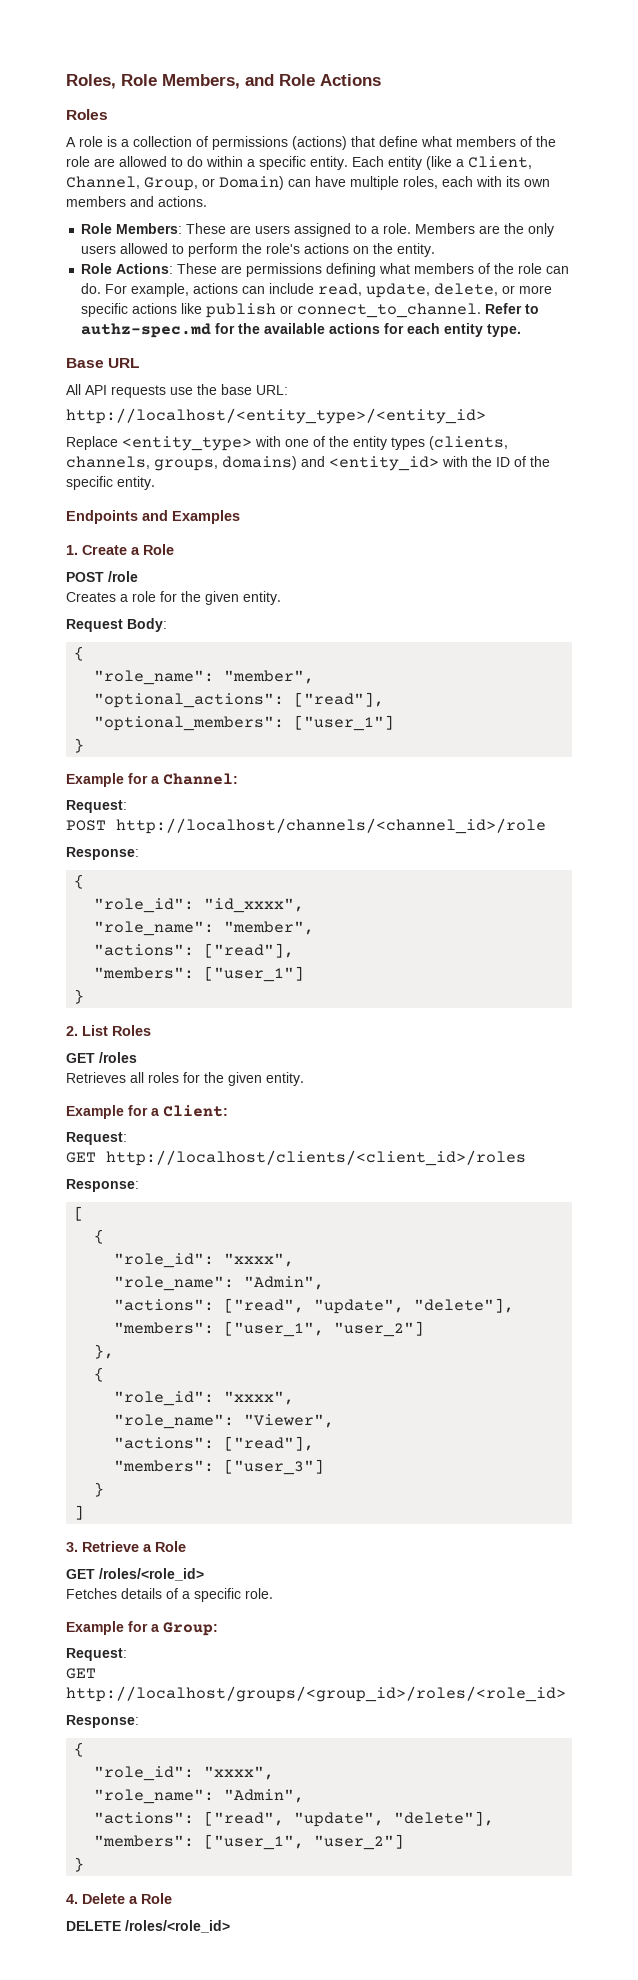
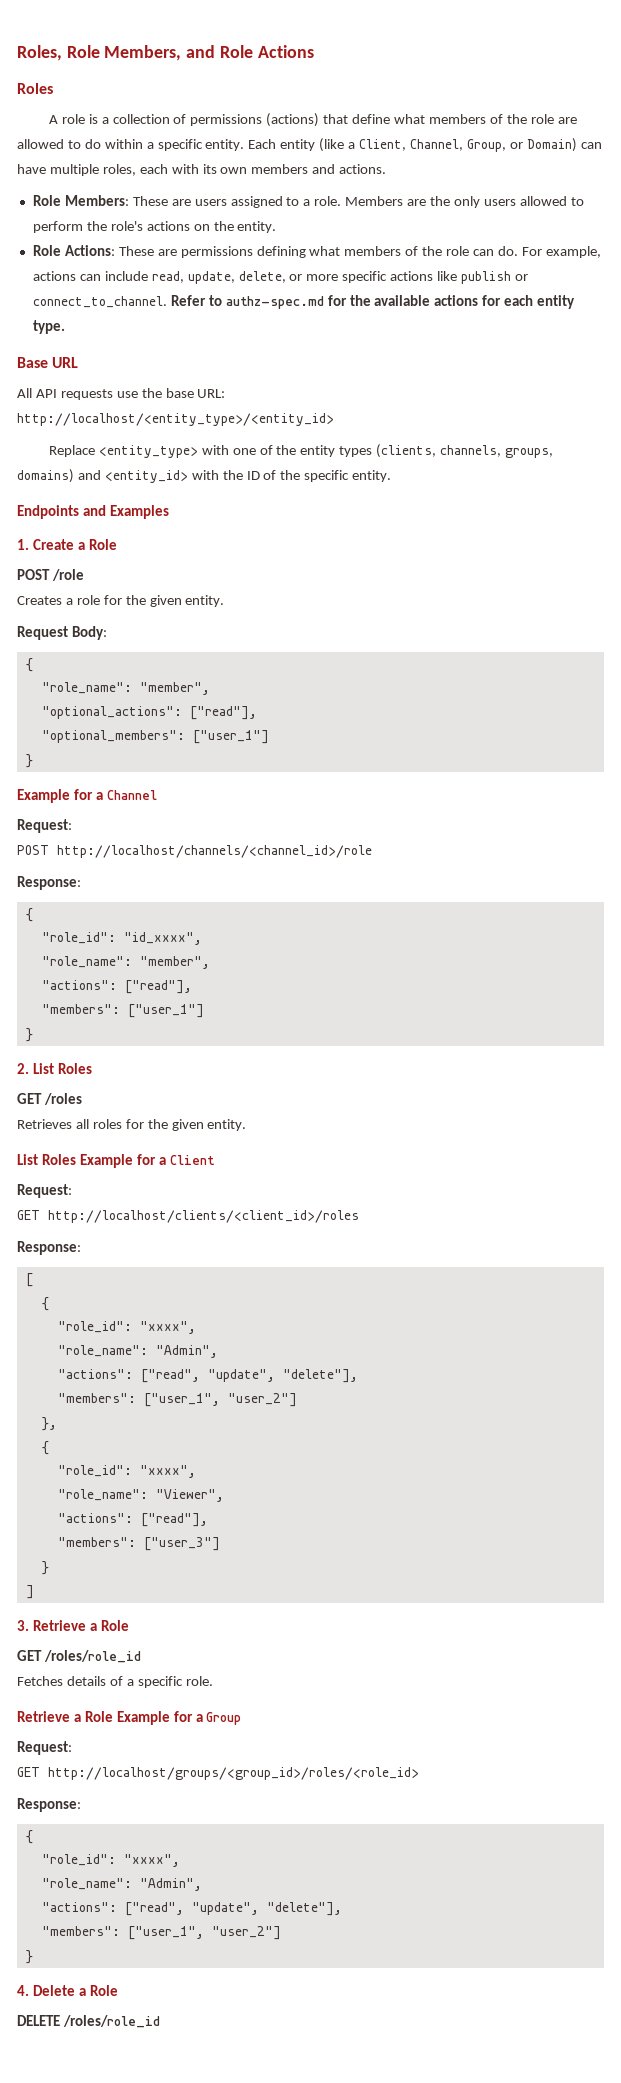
- Example for a Channel:
+ Example for a Channel
- Example for a Client:
+ List Roles Example for a Client
- GET /roles/<role_id>
+ GET /roles/role_id
- Example for a Group:
+ Retrieve a Role Example for a Group
- DELETE /roles/<role_id>
+ DELETE /roles/role_id

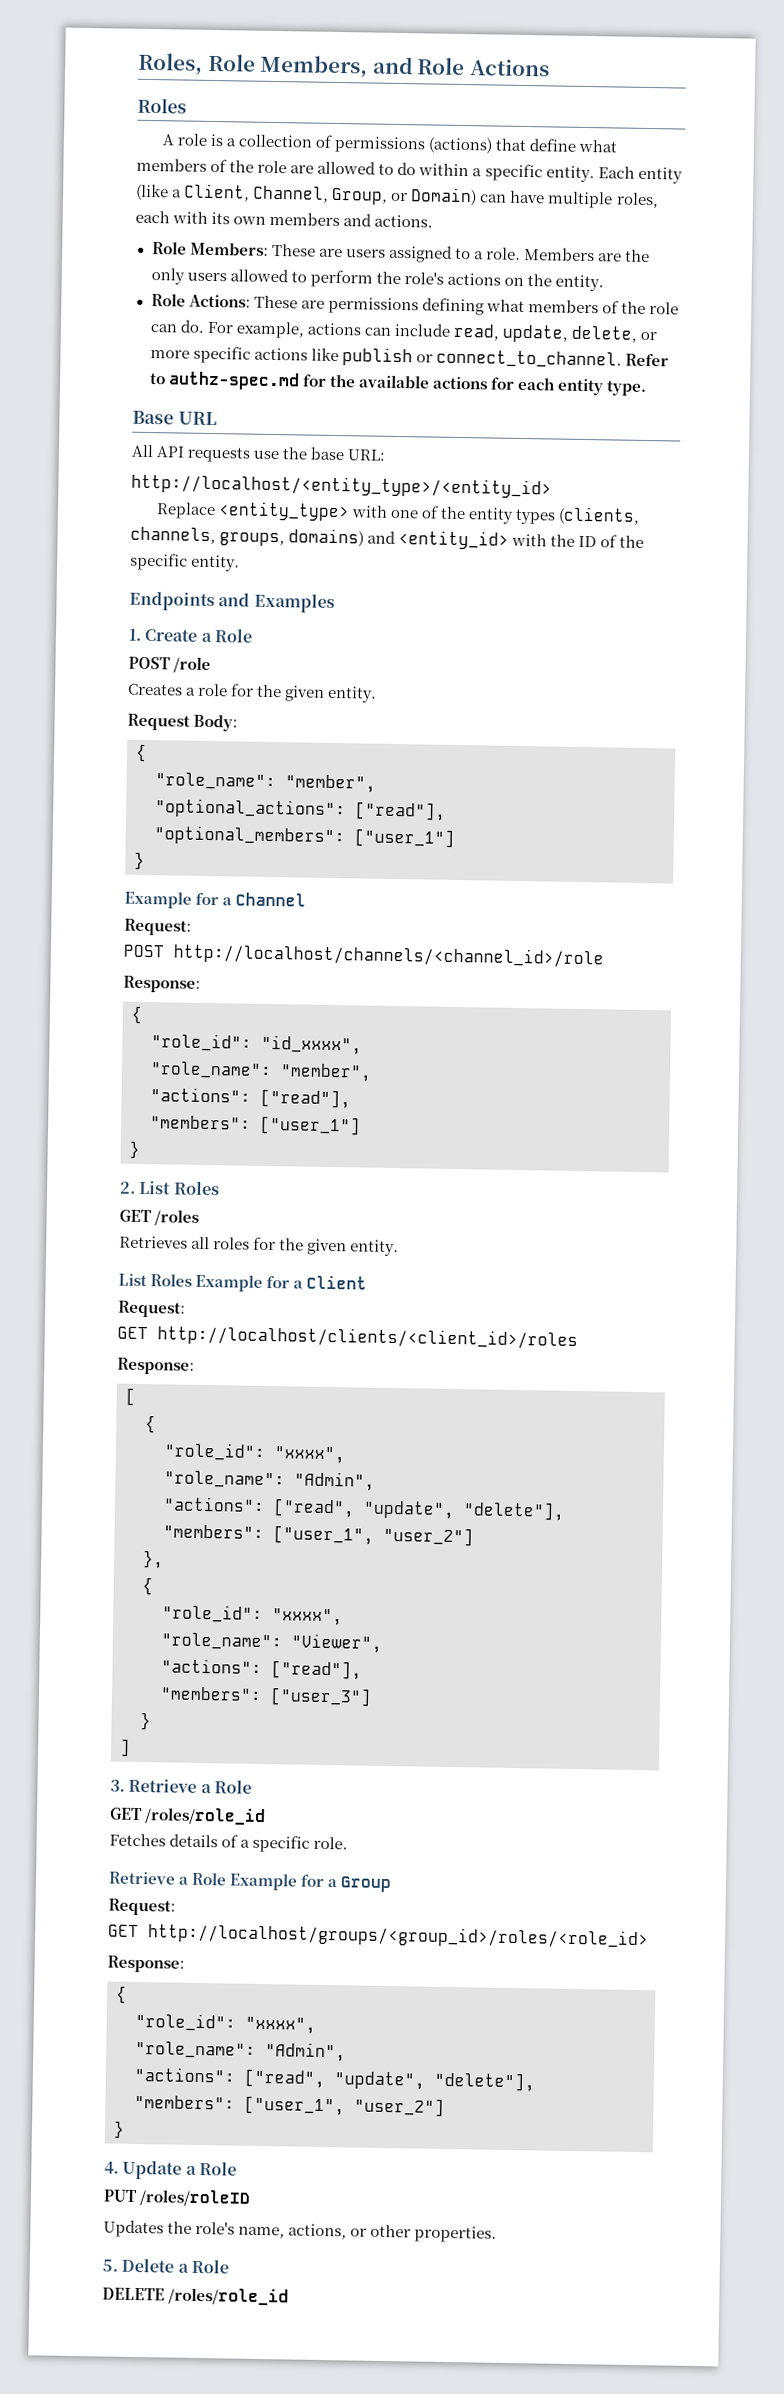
- 4. Delete a Role
+ 4. Update a Role
+ PUT /roles/roleID
+ Updates the role's name, actions, or other properties.
+ 5. Delete a Role

